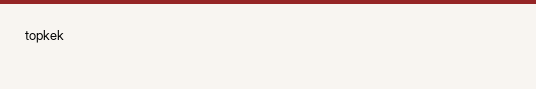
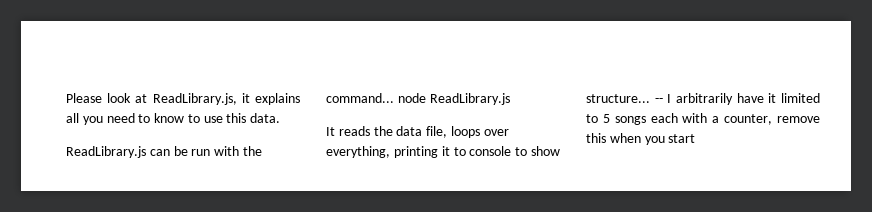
- topkek
+ Please look at ReadLibrary.js, it explains all you need to know to use this data.
+ ReadLibrary.js can be run with the command... node ReadLibrary.js
+ It reads the data file, loops over everything, printing it to console to show structure... -- I arbitrarily have it limited to 5 songs each with a counter, remove this when you start

